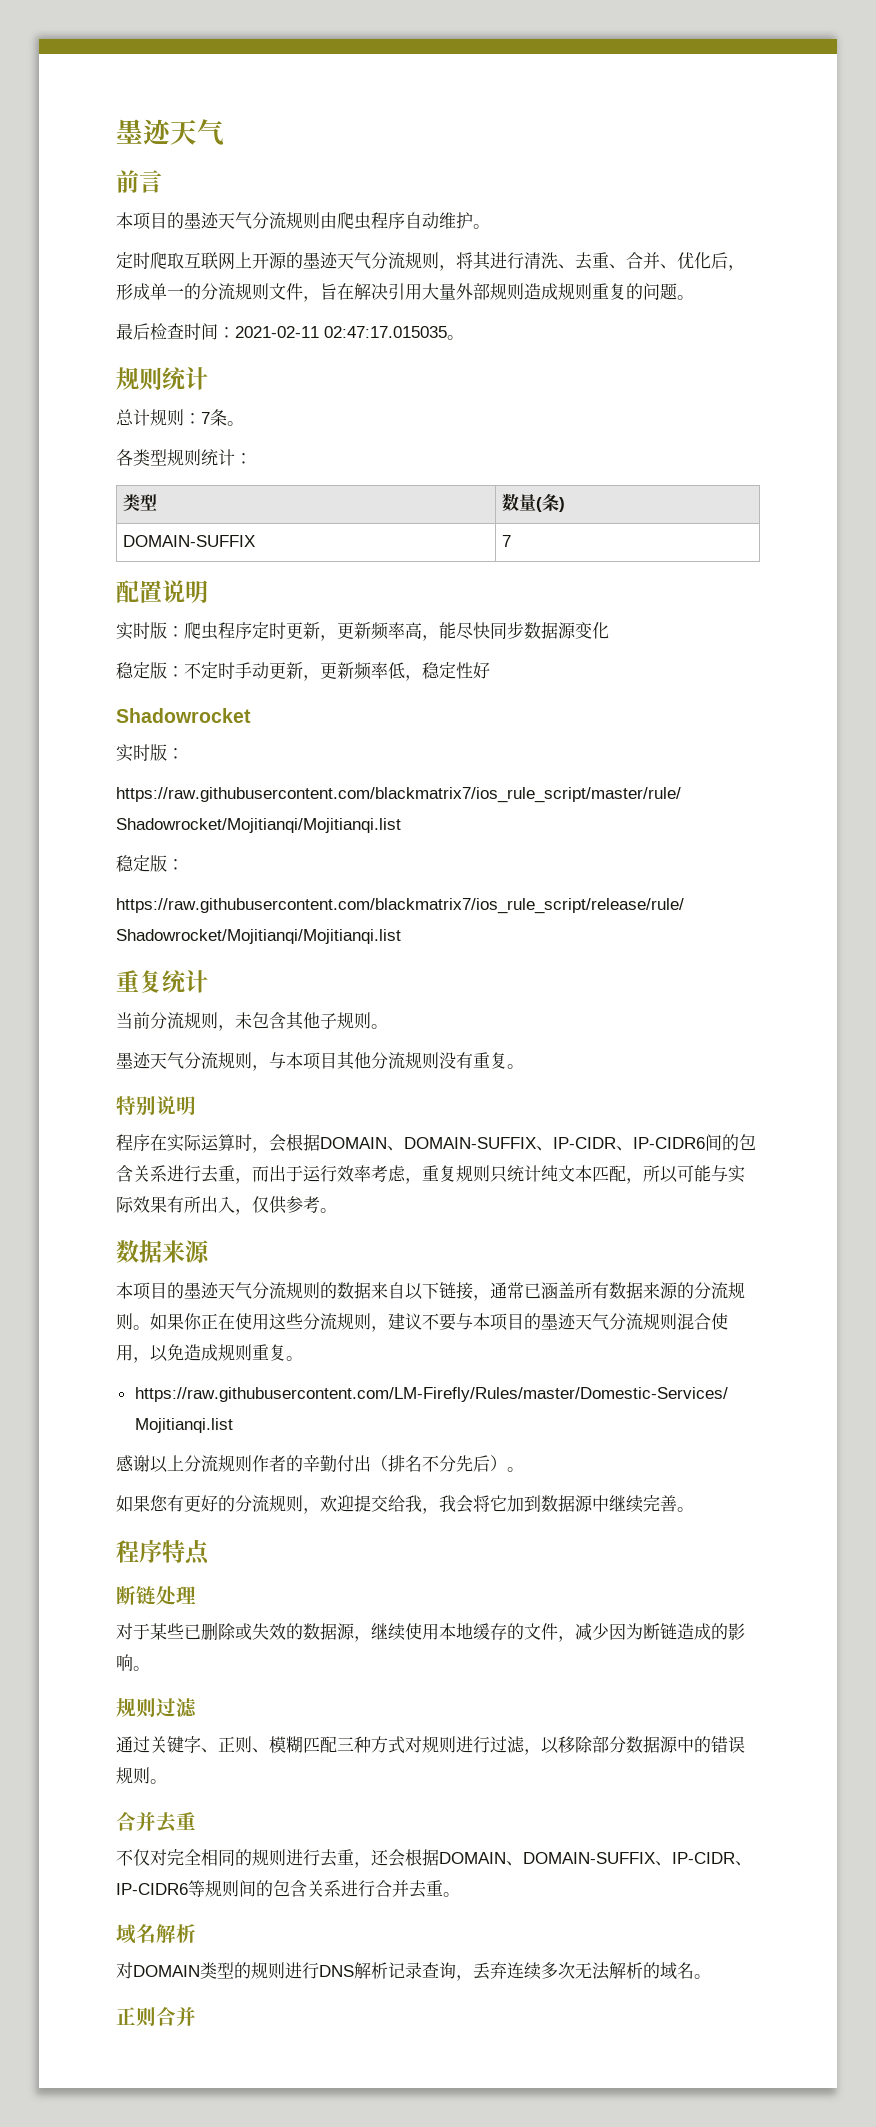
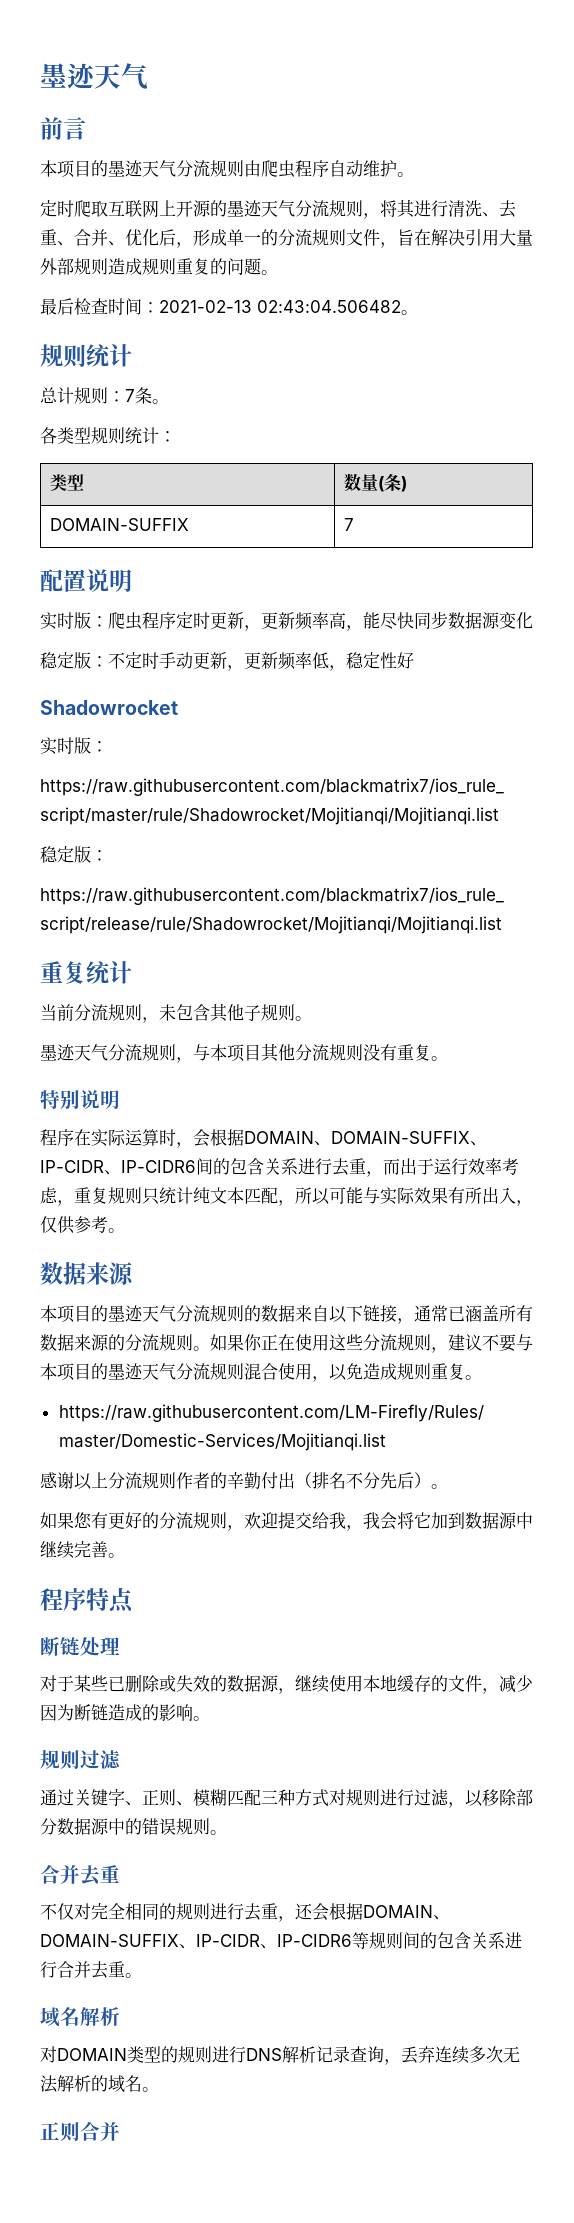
- 最后检查时间：2021-02-11 02:47:17.015035。
+ 最后检查时间：2021-02-13 02:43:04.506482。

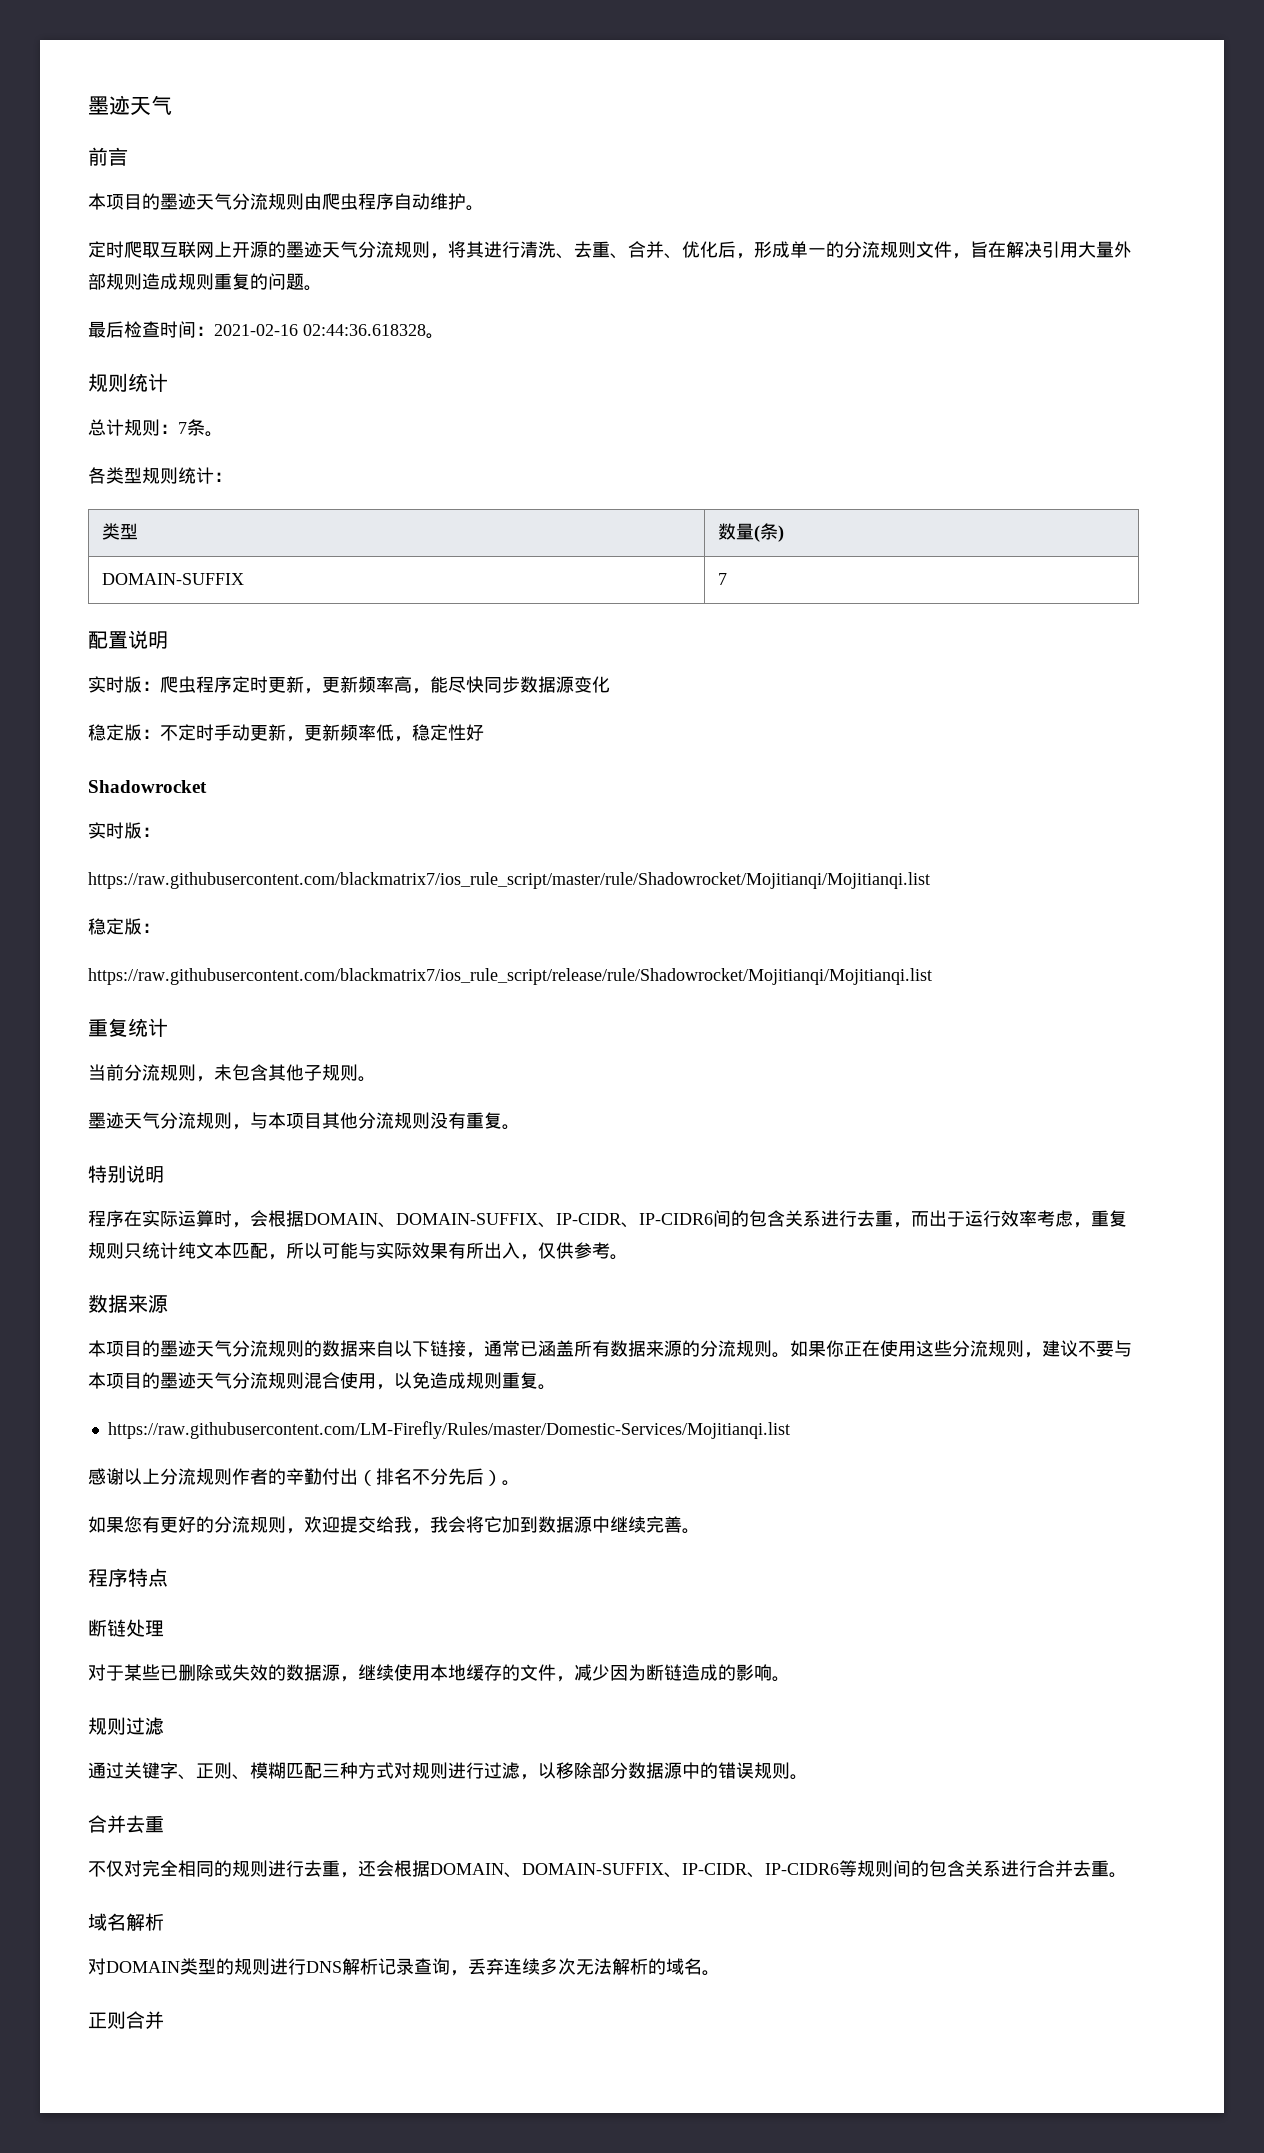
- 最后检查时间：2021-02-13 02:43:04.506482。
+ 最后检查时间：2021-02-16 02:44:36.618328。

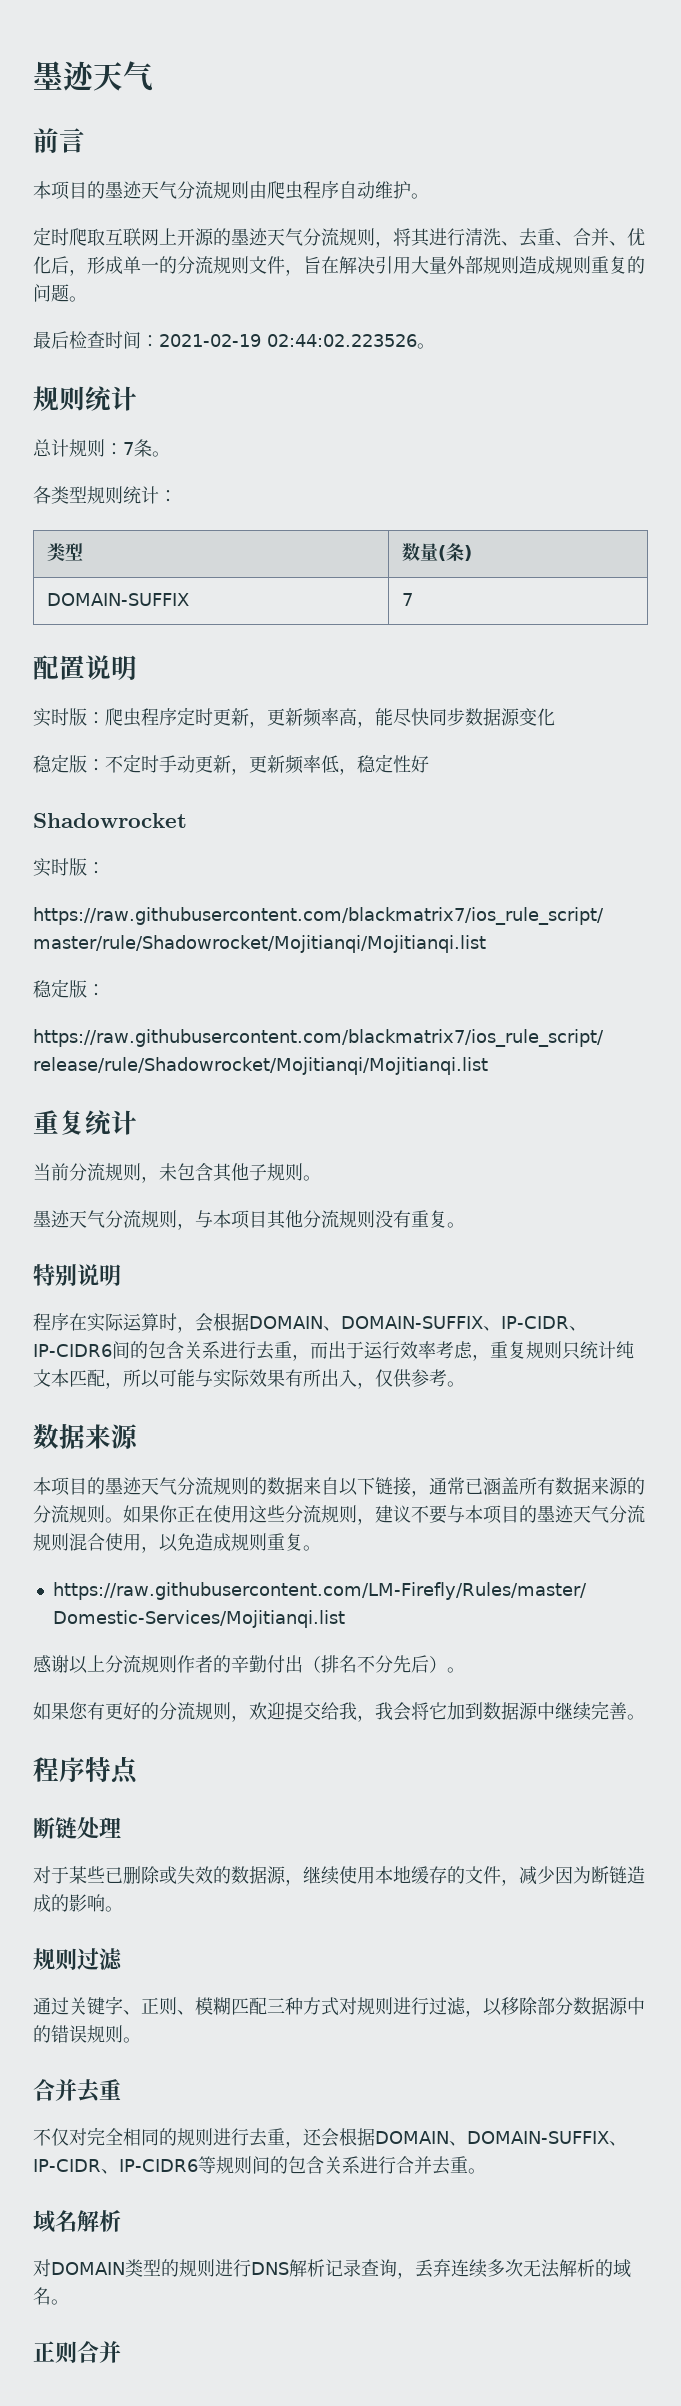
- 最后检查时间：2021-02-16 02:44:36.618328。
+ 最后检查时间：2021-02-19 02:44:02.223526。

